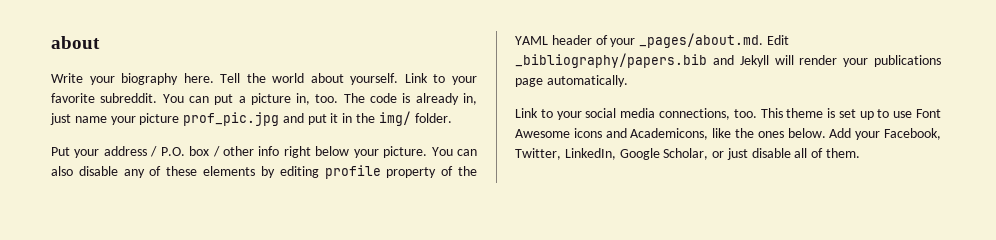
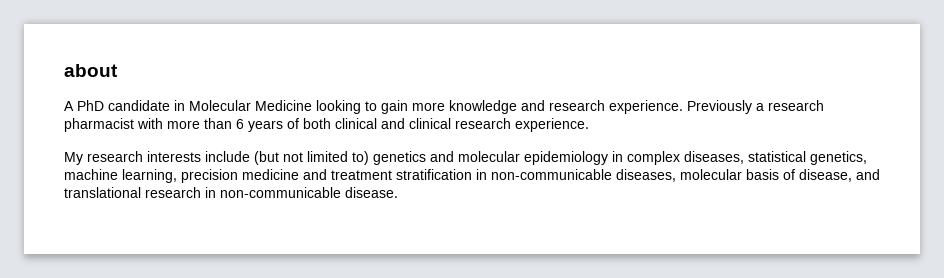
- Write your biography here. Tell the world about yourself. Link to your favorite subreddit. You can put a picture in, too. The code is already in, just name your picture prof_pic.jpg and put it in the img/ folder.
- Put your address / P.O. box / other info right below your picture. You can also disable any of these elements by editing profile property of the YAML header of your _pages/about.md. Edit _bibliography/papers.bib and Jekyll will render your publications page automatically.
- Link to your social media connections, too. This theme is set up to use Font Awesome icons and Academicons, like the ones below. Add your Facebook, Twitter, LinkedIn, Google Scholar, or just disable all of them.
+ A PhD candidate in Molecular Medicine looking to gain more knowledge and research experience. Previously a research pharmacist with more than 6 years of both clinical and clinical research experience.
+ My research interests include (but not limited to) genetics and molecular epidemiology in complex diseases, statistical genetics, machine learning, precision medicine and treatment stratification in non-communicable diseases, molecular basis of disease, and translational research in non-communicable disease.

